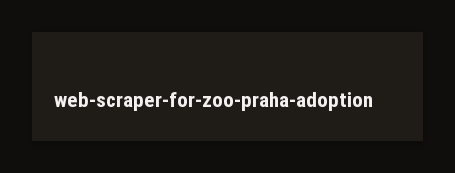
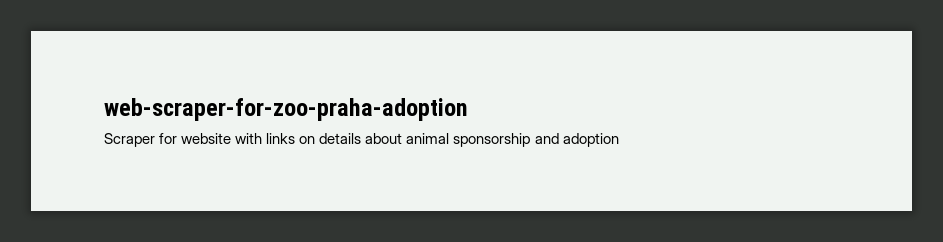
+ Scraper for website with links on details about animal sponsorship and adoption

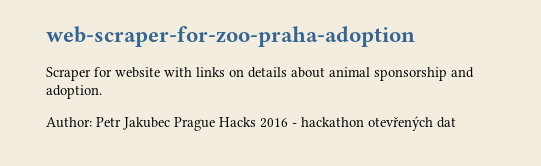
- Scraper for website with links on details about animal sponsorship and adoption
+ Scraper for website with links on details about animal sponsorship and adoption.
+ Author: Petr Jakubec Prague Hacks 2016 - hackathon otevřených dat

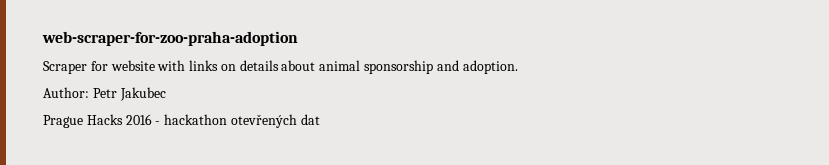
- Author: Petr Jakubec Prague Hacks 2016 - hackathon otevřených dat
+ Author: Petr Jakubec
+ Prague Hacks 2016 - hackathon otevřených dat

